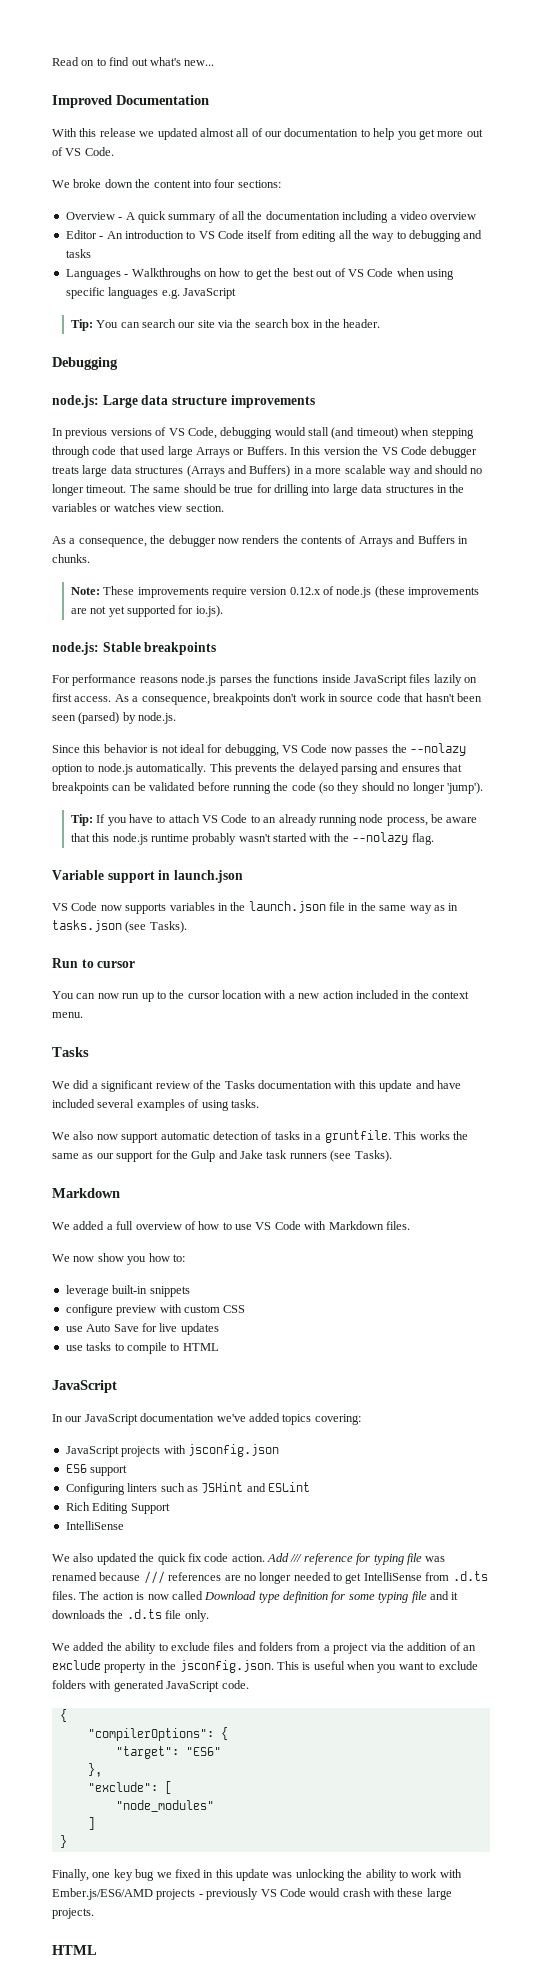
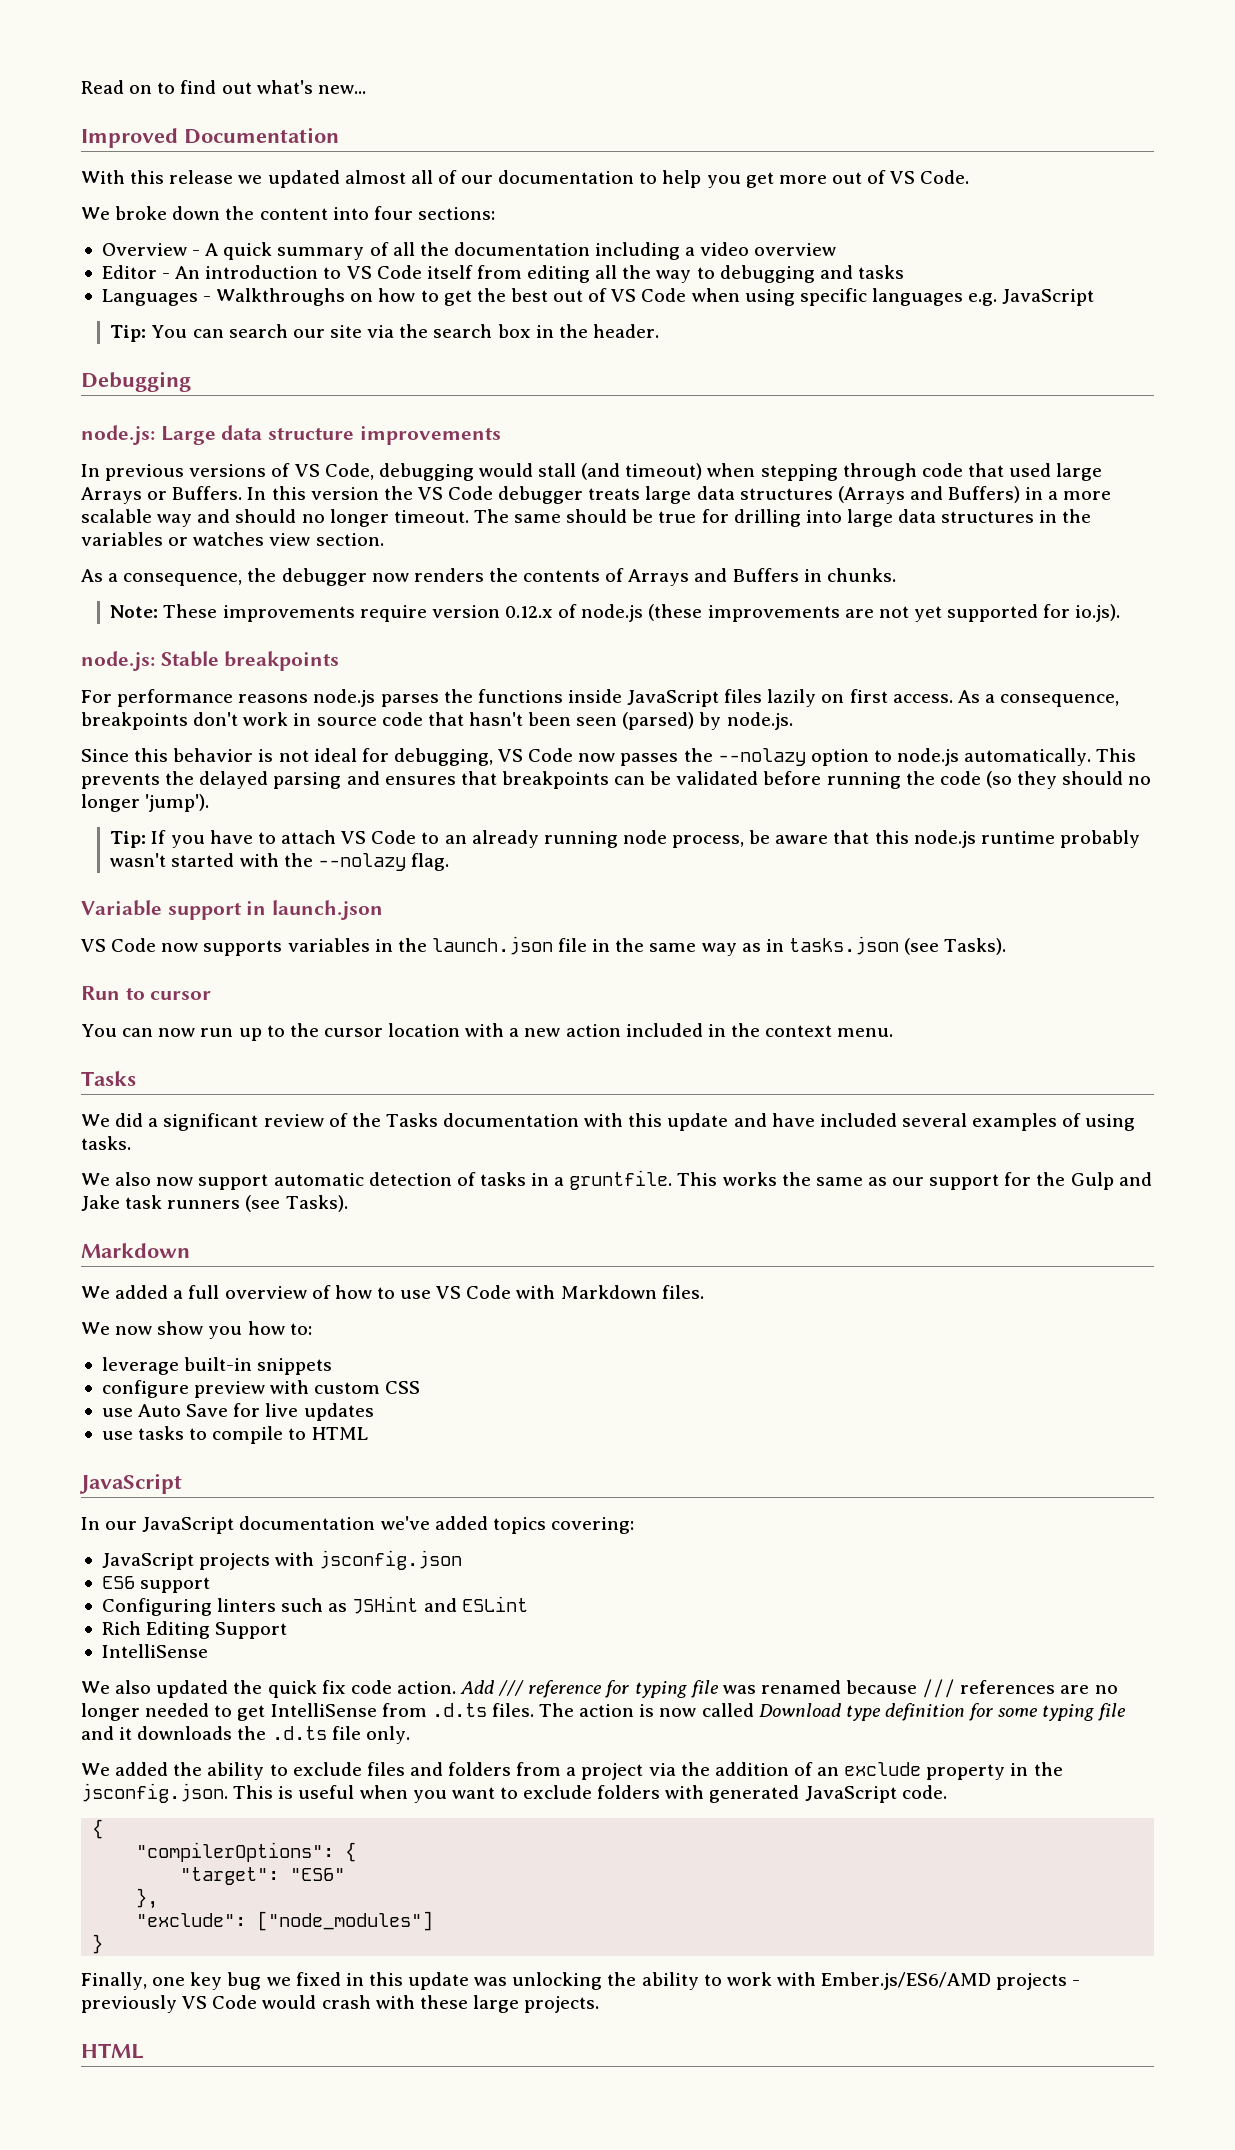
- "exclude": [
- "node_modules"
- ]
+ "exclude": ["node_modules"]

